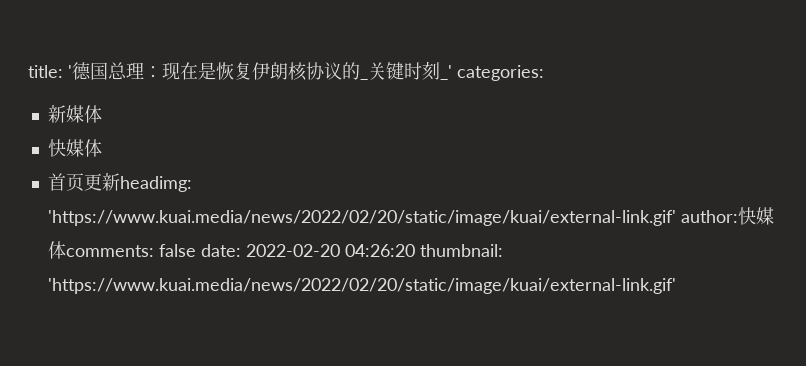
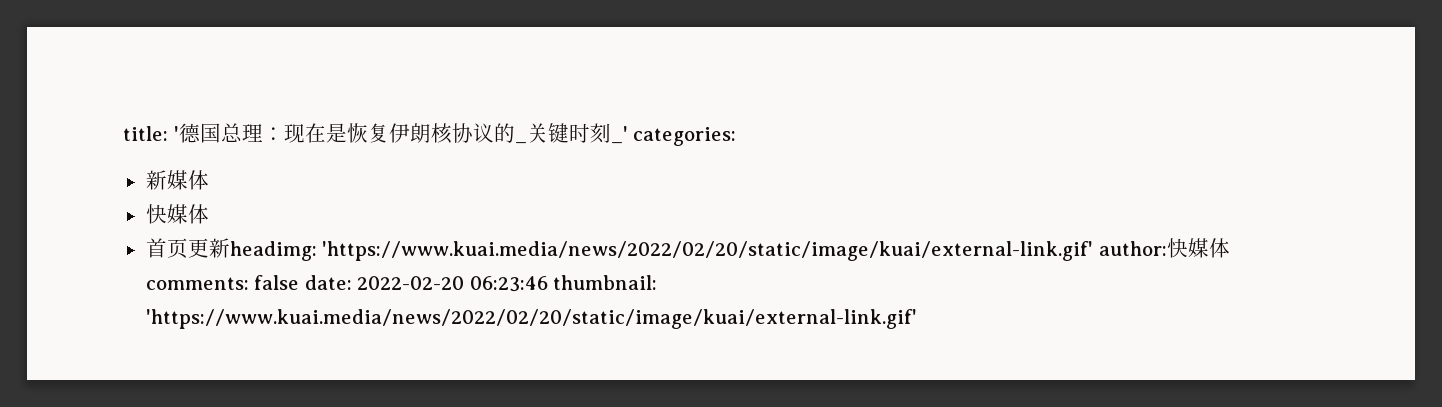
- 首页更新headimg: 'https://www.kuai.media/news/2022/02/20/static/image/kuai/external-link.gif' author:快媒体comments: false date: 2022-02-20 04:26:20 thumbnail: 'https://www.kuai.media/news/2022/02/20/static/image/kuai/external-link.gif'
+ 首页更新headimg: 'https://www.kuai.media/news/2022/02/20/static/image/kuai/external-link.gif' author:快媒体comments: false date: 2022-02-20 06:23:46 thumbnail: 'https://www.kuai.media/news/2022/02/20/static/image/kuai/external-link.gif'

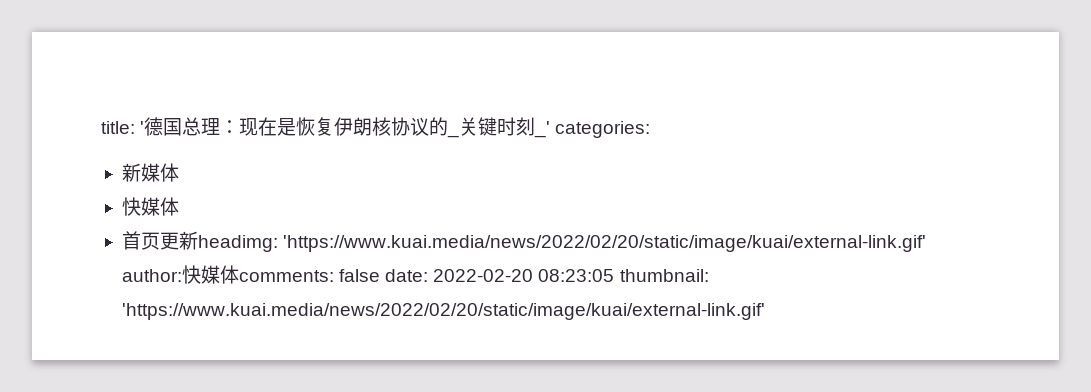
- 首页更新headimg: 'https://www.kuai.media/news/2022/02/20/static/image/kuai/external-link.gif' author:快媒体comments: false date: 2022-02-20 06:23:46 thumbnail: 'https://www.kuai.media/news/2022/02/20/static/image/kuai/external-link.gif'
+ 首页更新headimg: 'https://www.kuai.media/news/2022/02/20/static/image/kuai/external-link.gif' author:快媒体comments: false date: 2022-02-20 08:23:05 thumbnail: 'https://www.kuai.media/news/2022/02/20/static/image/kuai/external-link.gif'

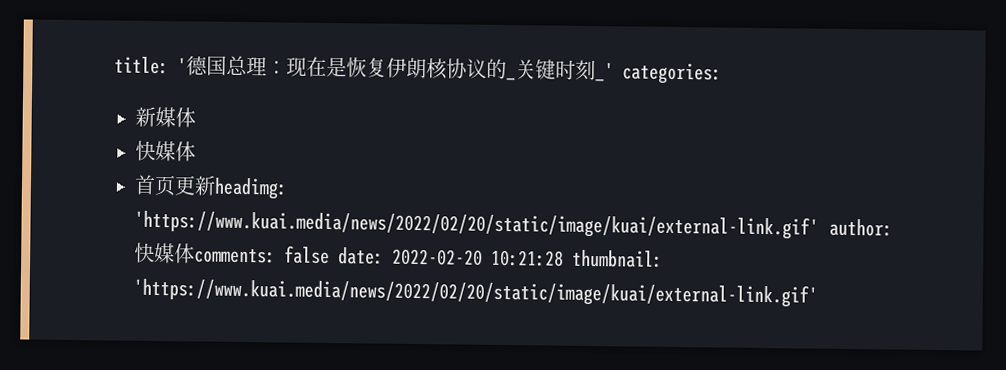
- 首页更新headimg: 'https://www.kuai.media/news/2022/02/20/static/image/kuai/external-link.gif' author:快媒体comments: false date: 2022-02-20 08:23:05 thumbnail: 'https://www.kuai.media/news/2022/02/20/static/image/kuai/external-link.gif'
+ 首页更新headimg: 'https://www.kuai.media/news/2022/02/20/static/image/kuai/external-link.gif' author:快媒体comments: false date: 2022-02-20 10:21:28 thumbnail: 'https://www.kuai.media/news/2022/02/20/static/image/kuai/external-link.gif'

